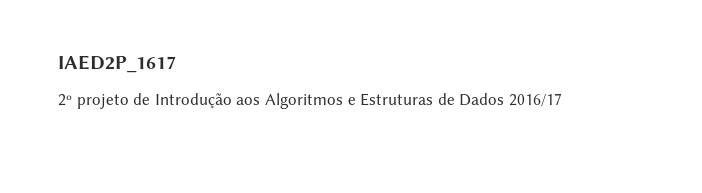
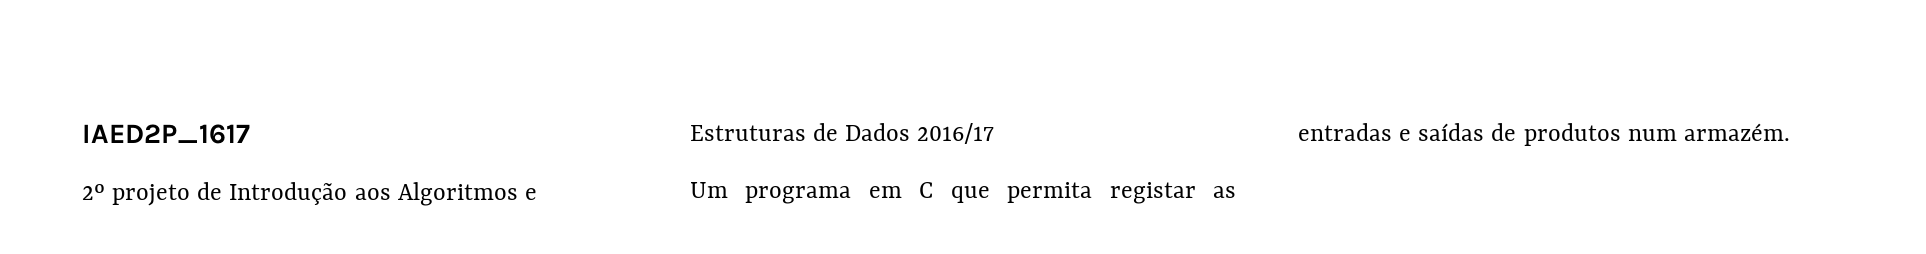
+ Um programa em C que permita registar as entradas e saídas de produtos num armazém.

